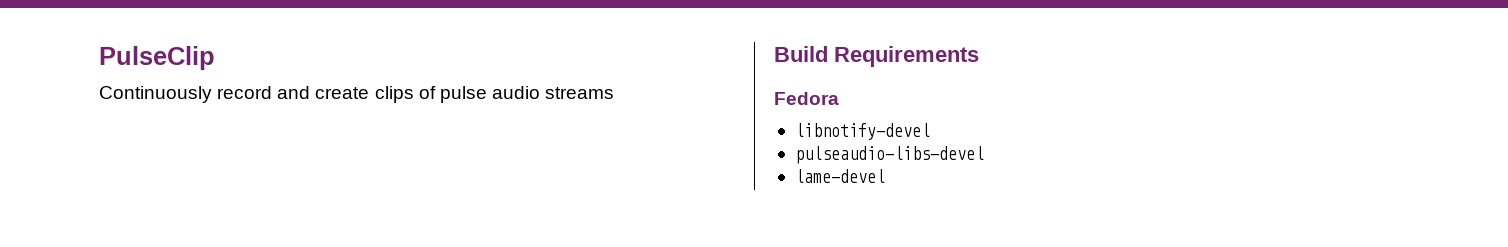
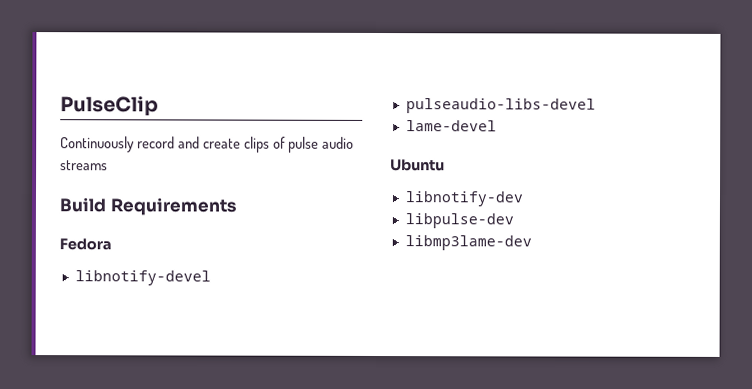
+ Ubuntu
+ libnotify-dev
+ libpulse-dev
+ libmp3lame-dev

